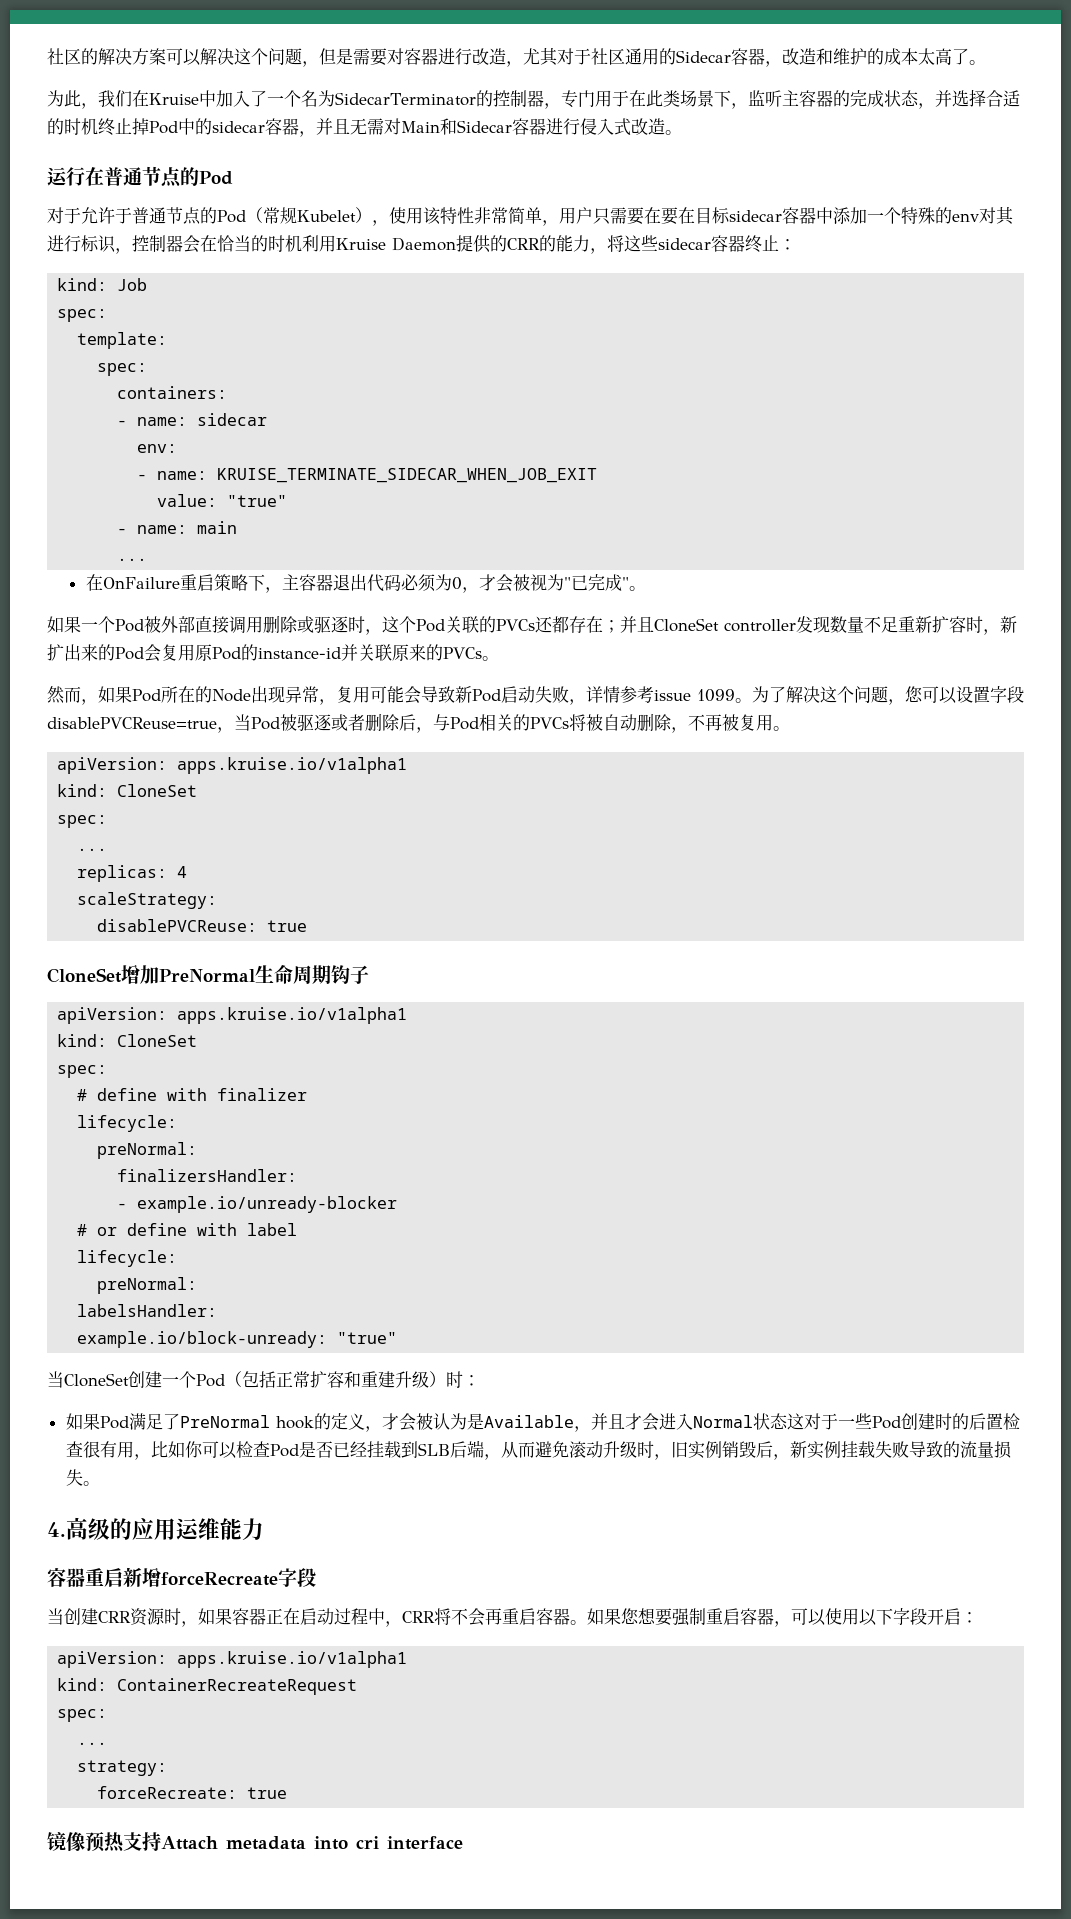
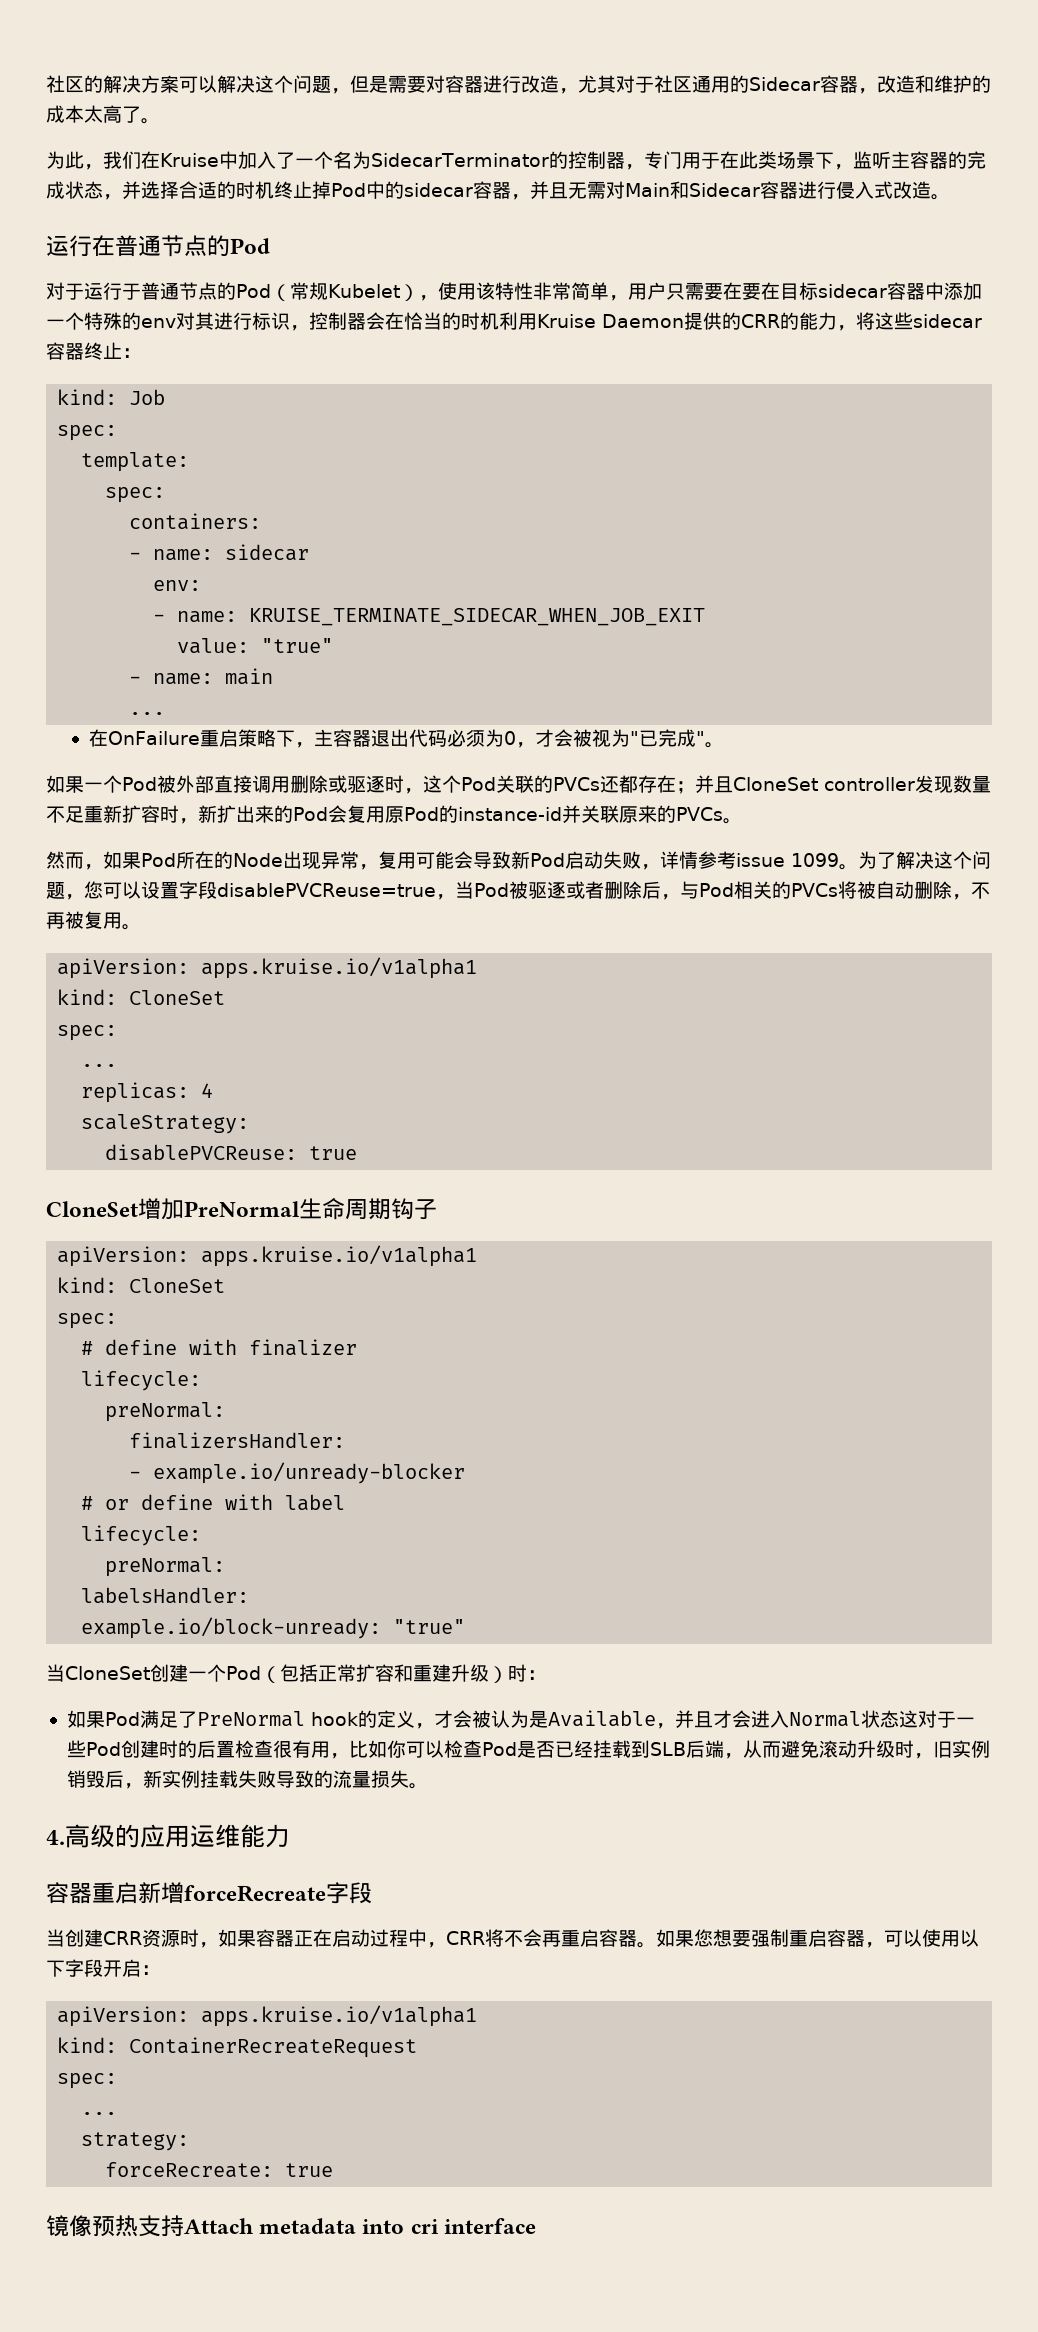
- 对于允许于普通节点的Pod（常规Kubelet），使用该特性非常简单，用户只需要在要在目标sidecar容器中添加一个特殊的env对其进行标识，控制器会在恰当的时机利用Kruise Daemon提供的CRR的能力，将这些sidecar容器终止：
+ 对于运行于普通节点的Pod（常规Kubelet），使用该特性非常简单，用户只需要在要在目标sidecar容器中添加一个特殊的env对其进行标识，控制器会在恰当的时机利用Kruise Daemon提供的CRR的能力，将这些sidecar容器终止：

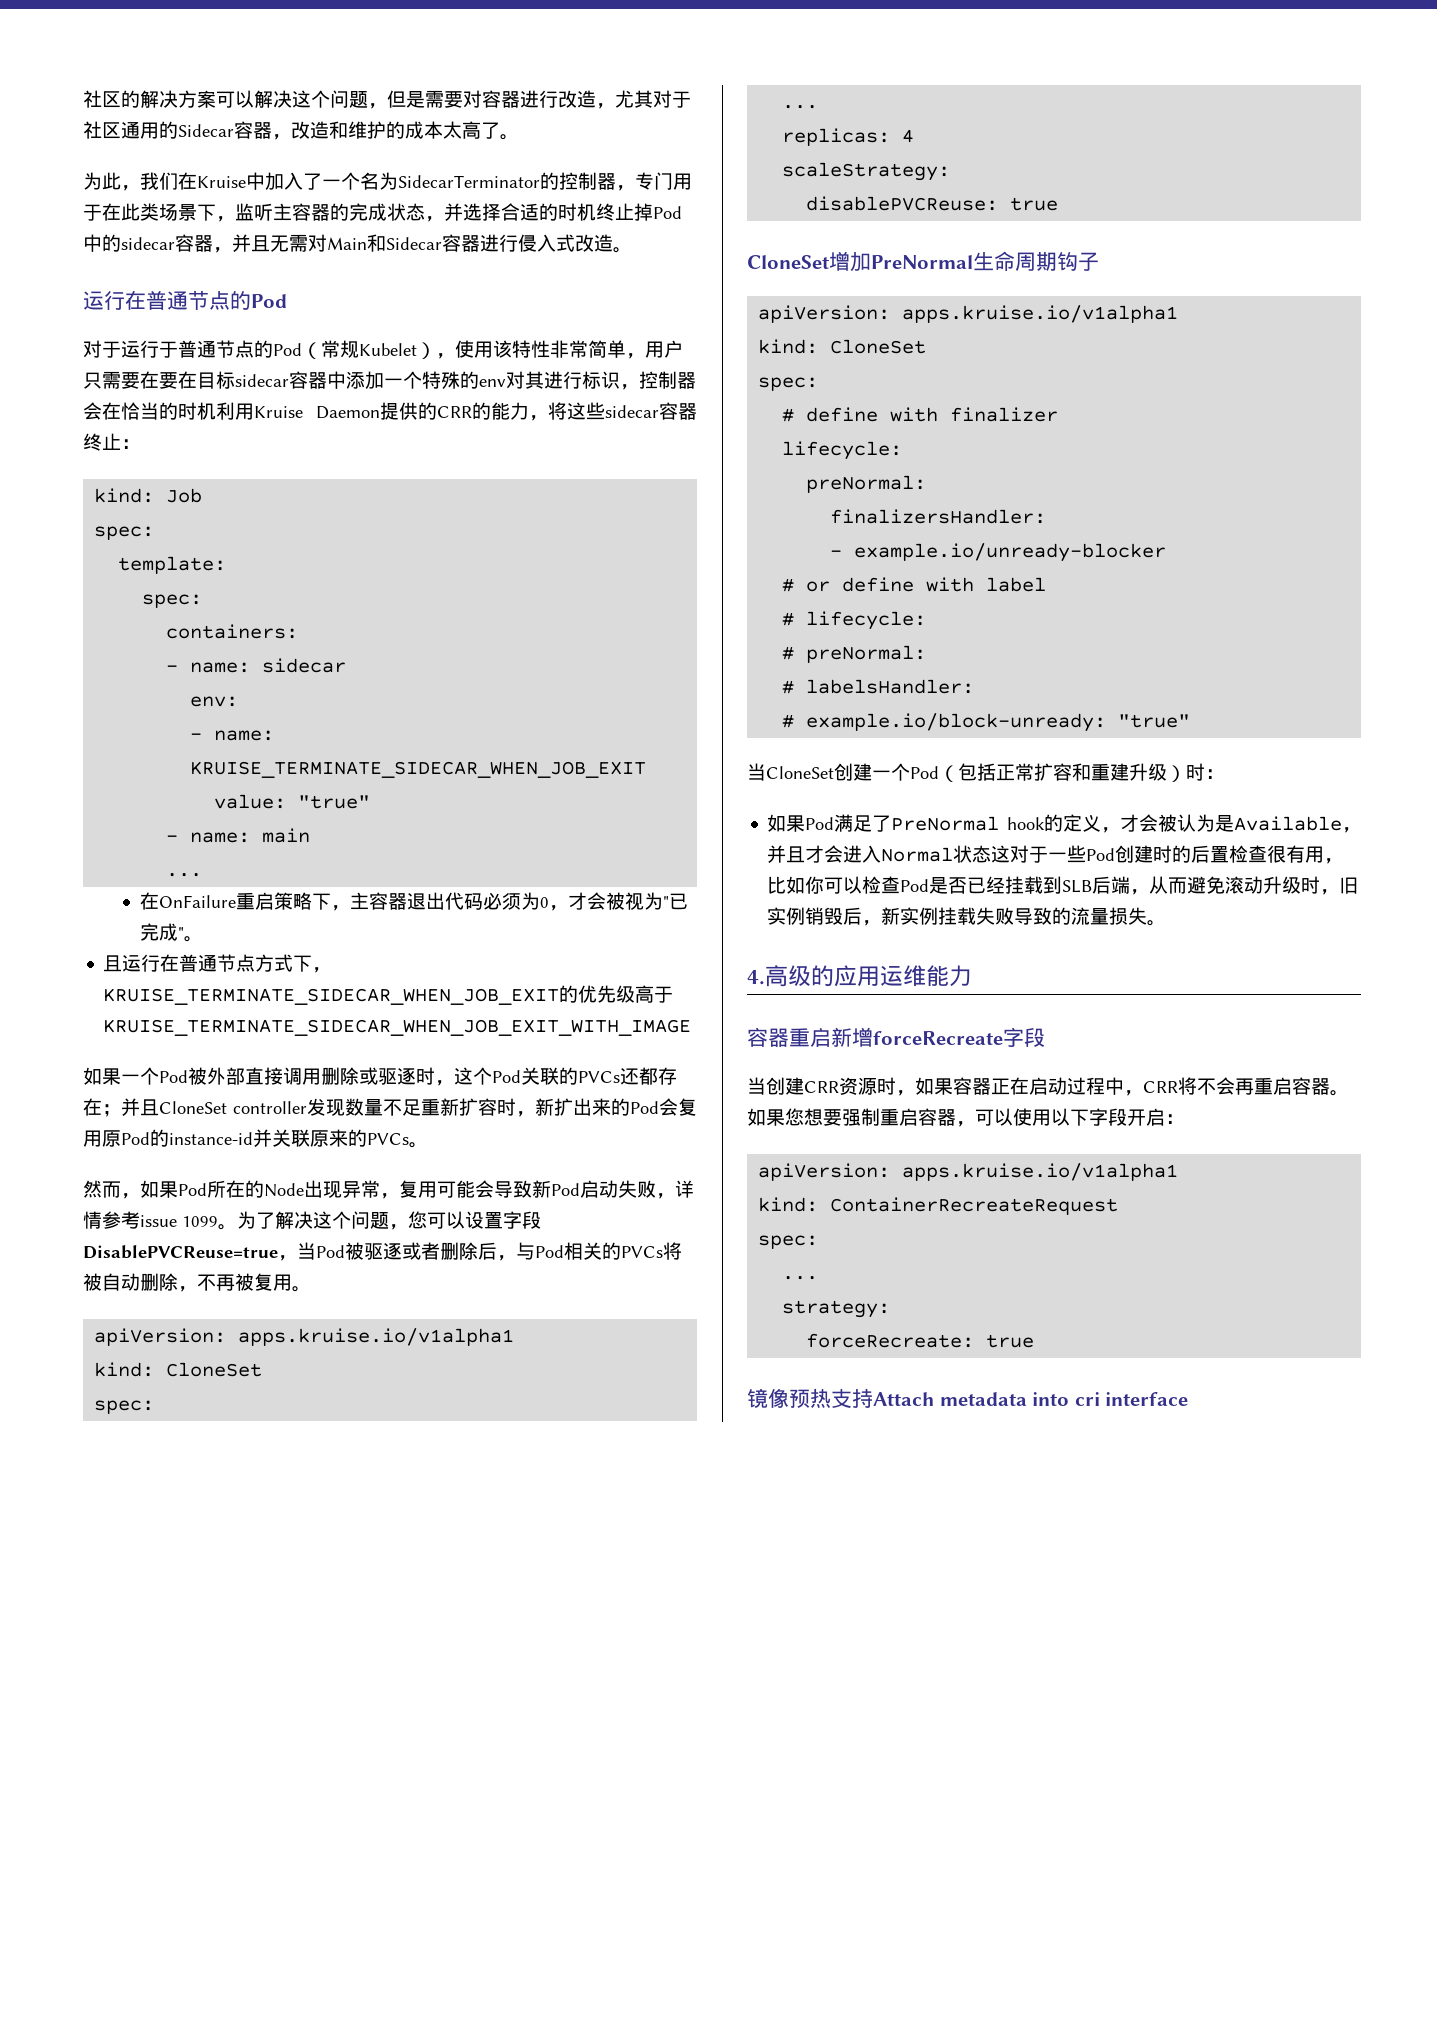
+ 且运行在普通节点方式下，KRUISE_TERMINATE_SIDECAR_WHEN_JOB_EXIT的优先级高于KRUISE_TERMINATE_SIDECAR_WHEN_JOB_EXIT_WITH_IMAGE
- 为了解决这个问题，您可以设置字段disablePVCReuse=true，当Pod被驱逐或者删除后，与Pod相关的PVCs将被自动删除，不再被复用。
+ 为了解决这个问题，您可以设置字段DisablePVCReuse=true，当Pod被驱逐或者删除后，与Pod相关的PVCs将被自动删除，不再被复用。
  # or define with label
- lifecycle:
- preNormal:
- labelsHandler:
+ # lifecycle:
+ # preNormal:
+ # labelsHandler:
- example.io/block-unready: "true"
+ # example.io/block-unready: "true"

